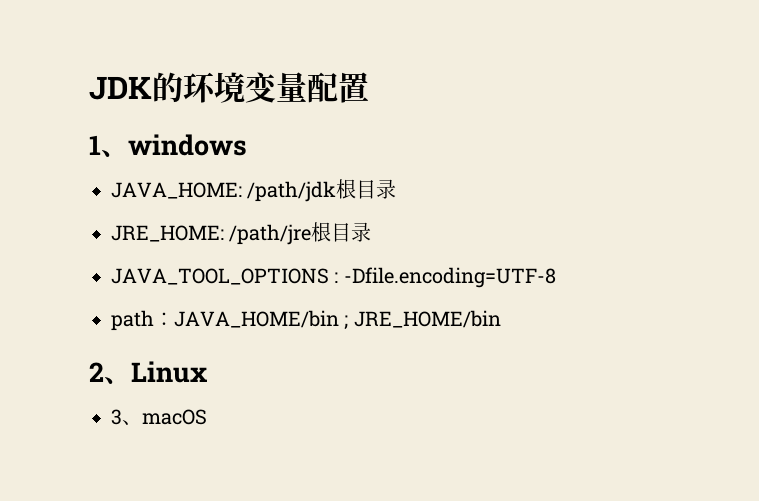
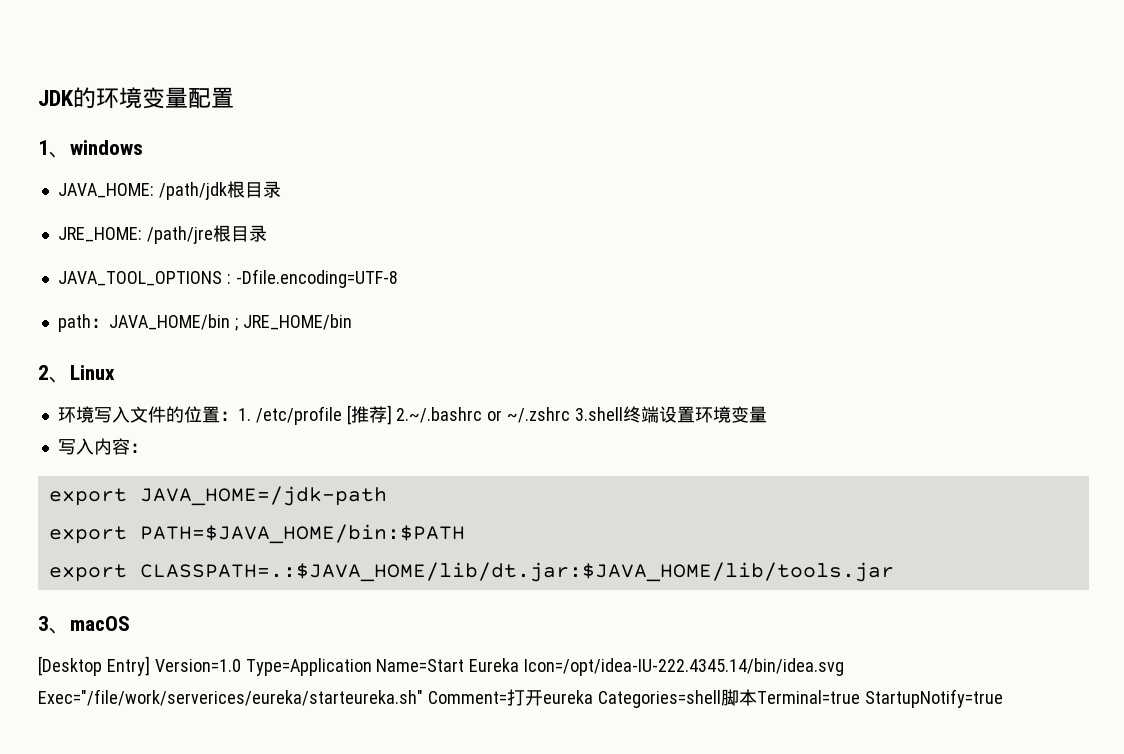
+ 环境写入文件的位置：1. /etc/profile [推荐] 2.~/.bashrc or ~/.zshrc 3.shell终端设置环境变量
+ 写入内容：
+ export JAVA_HOME=/jdk-path
+ export PATH=$JAVA_HOME/bin:$PATH
+ export CLASSPATH=.:$JAVA_HOME/lib/dt.jar:$JAVA_HOME/lib/tools.jar
  3、macOS
+ [Desktop Entry] Version=1.0 Type=Application Name=Start Eureka Icon=/opt/idea-IU-222.4345.14/bin/idea.svg Exec="/file/work/serverices/eureka/starteureka.sh" Comment=打开eureka Categories=shell脚本Terminal=true StartupNotify=true

